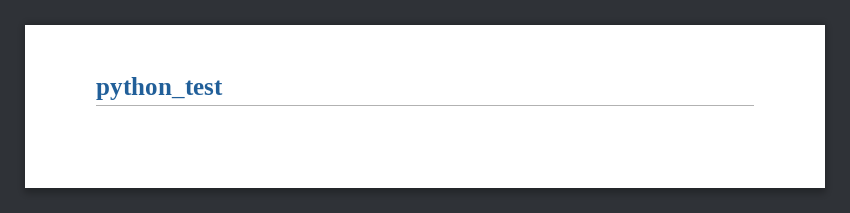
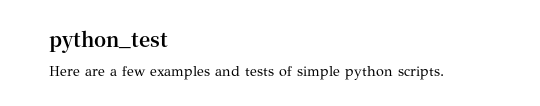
+ Here are a few examples and tests of simple python scripts.

